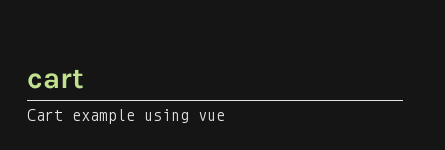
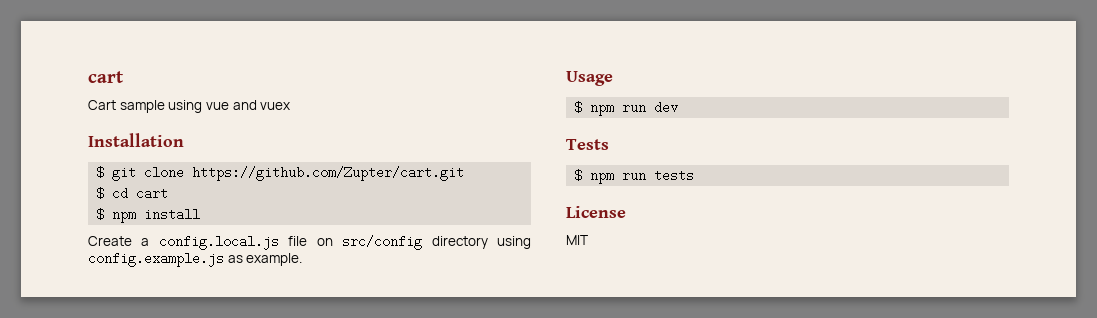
- Cart example using vue
+ Cart sample using vue and vuex
+ Installation
+ $ git clone https://github.com/Zupter/cart.git
+ $ cd cart
+ $ npm install
+ Create a config.local.js file on src/config directory using config.example.js as example.
+ Usage
+ $ npm run dev
+ Tests
+ $ npm run tests
+ License
+ MIT

